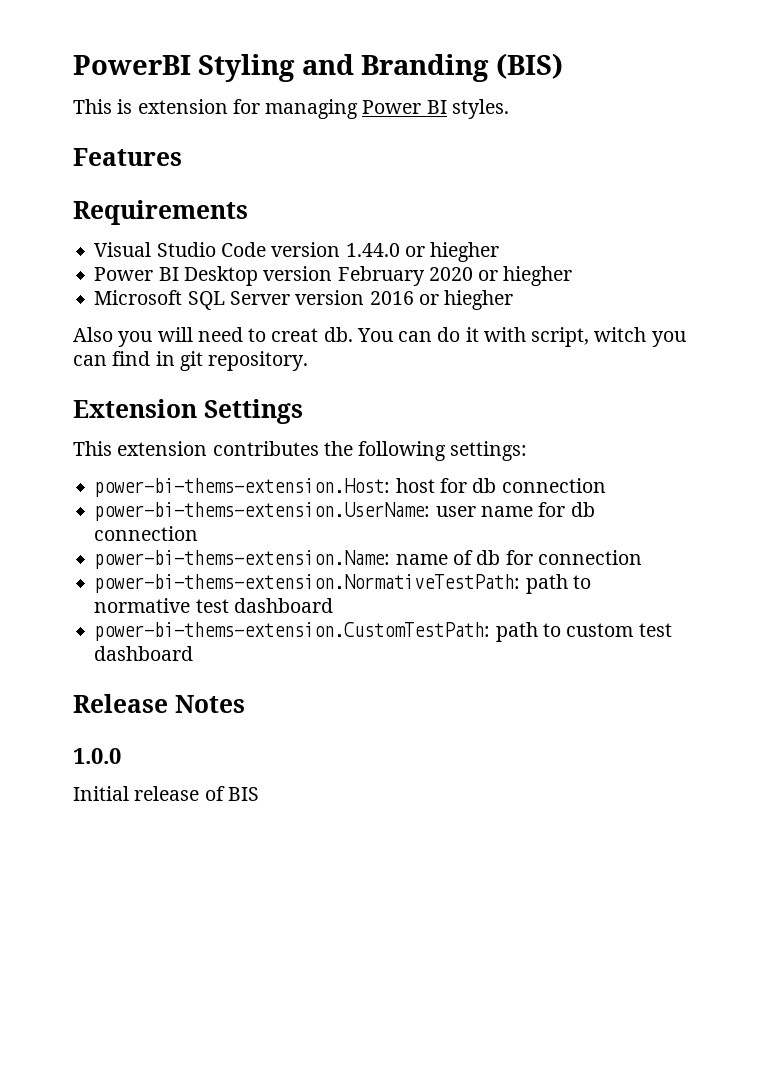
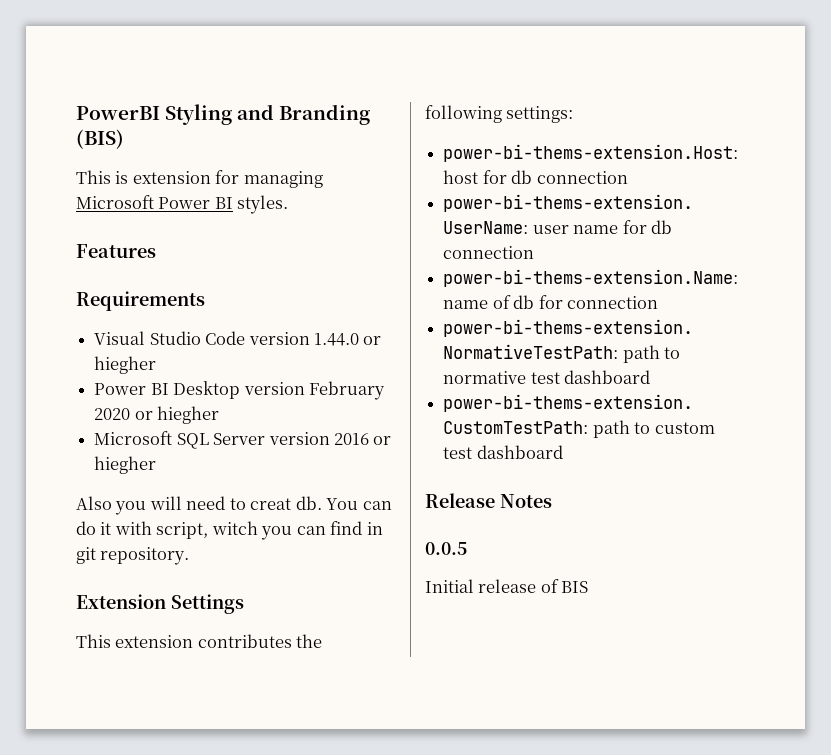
- This is extension for managing Power BI styles.
+ This is extension for managing Microsoft Power BI styles.
- 1.0.0
+ 0.0.5

